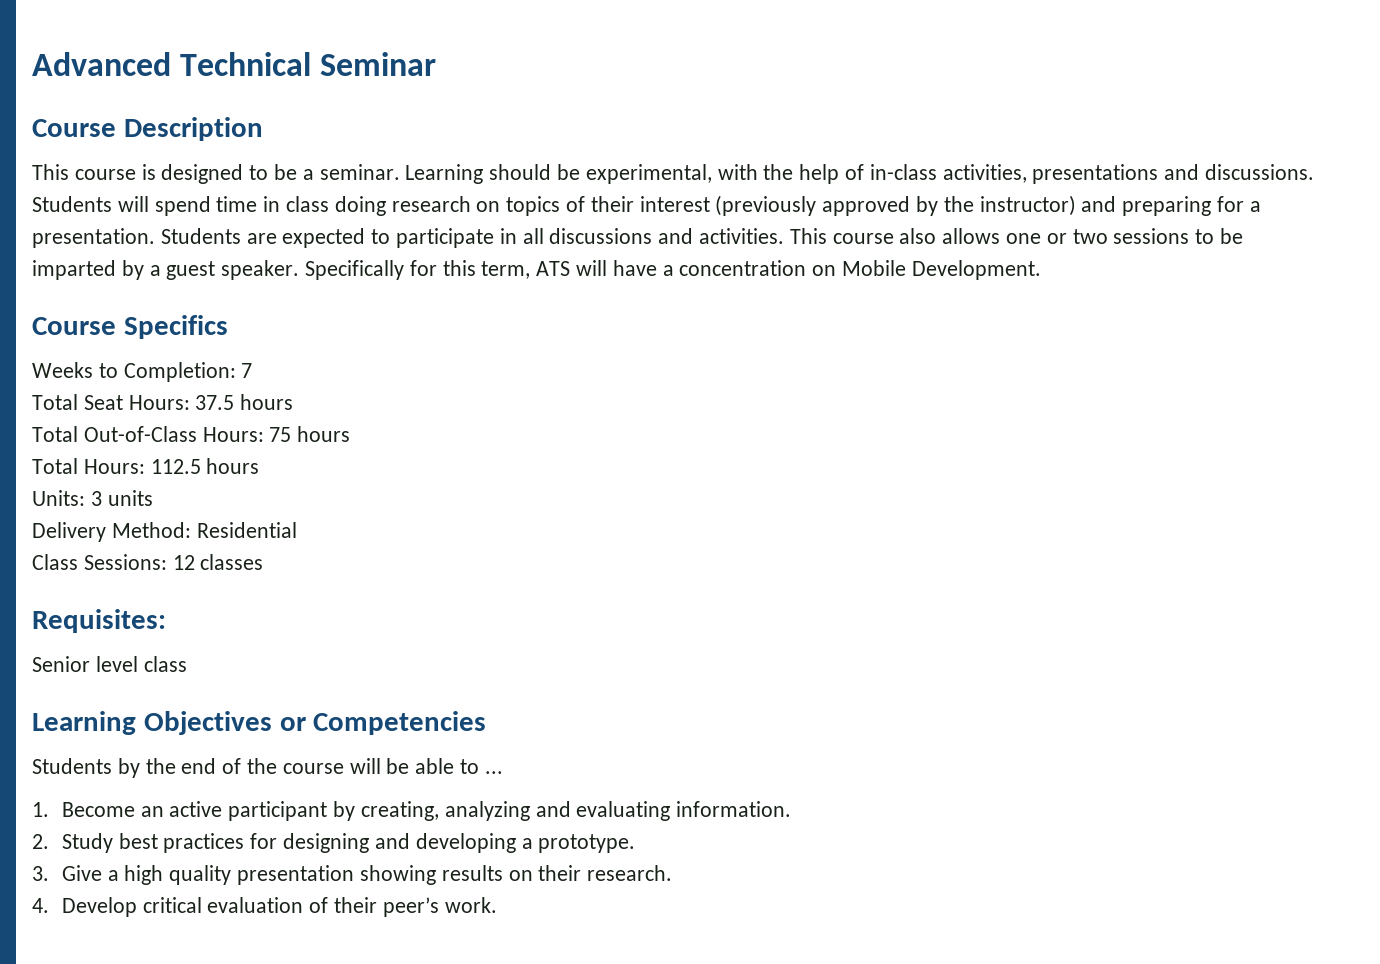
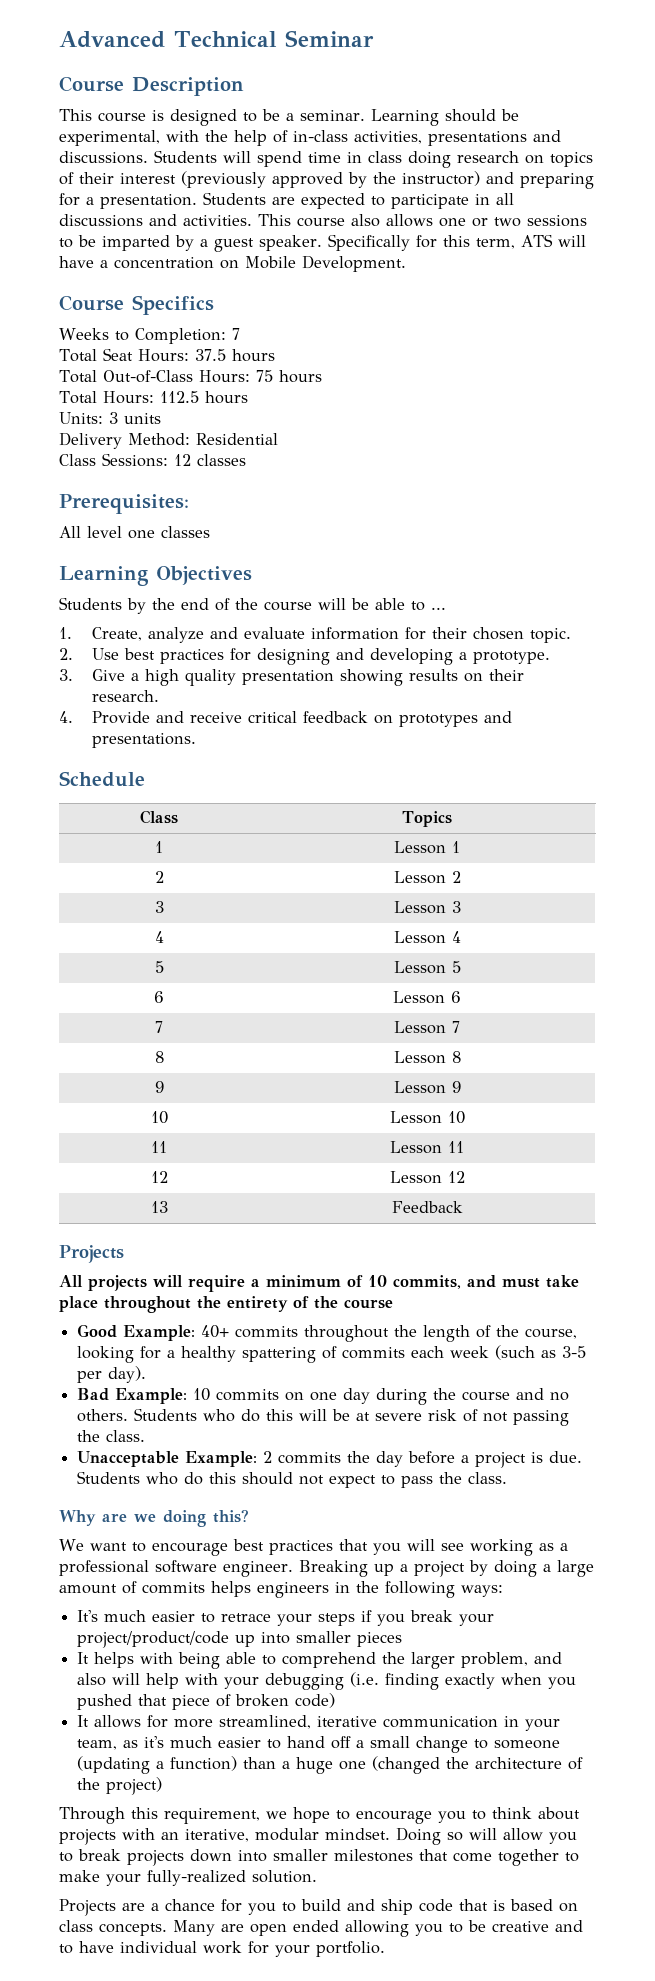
- Requisites:
- Senior level class
+ Prerequisites:
+ All level one classes
- Learning Objectives or Competencies
+ Learning Objectives
- 1. Become an active participant by creating, analyzing and evaluating information.
+ 1. Create, analyze and evaluate information for their chosen topic.
- 2. Study best practices for designing and developing a prototype.
+ 2. Use best practices for designing and developing a prototype.
- 4. Develop critical evaluation of their peer’s work.
+ 4. Provide and receive critical feedback on prototypes and presentations.
+ Schedule
+ Class | Topics
+ 1 | Lesson 1
+ 2 | Lesson 2
+ 3 | Lesson 3
+ 4 | Lesson 4
+ 5 | Lesson 5
+ 6 | Lesson 6
+ 7 | Lesson 7
+ 8 | Lesson 8
+ 9 | Lesson 9
+ 10 | Lesson 10
+ 11 | Lesson 11
+ 12 | Lesson 12
+ 13 | Feedback
+ Projects
+ All projects will require a minimum of 10 commits, and must take place throughout the entirety of the course
+ Good Example: 40+ commits throughout the length of the course, looking for a healthy spattering of commits each week (such as 3-5 per day).
+ Bad Example: 10 commits on one day during the course and no others. Students who do this will be at severe risk of not passing the class.
+ Unacceptable Example: 2 commits the day before a project is due. Students who do this should not expect to pass the class.
+ Why are we doing this?
+ We want to encourage best practices that you will see working as a professional software engineer. Breaking up a project by doing a large amount of commits helps engineers in the following ways:
+ It's much easier to retrace your steps if you break your project/product/code up into smaller pieces
+ It helps with being able to comprehend the larger problem, and also will help with your debugging (i.e. finding exactly when you pushed that piece of broken code)
+ It allows for more streamlined, iterative communication in your team, as it's much easier to hand off a small change to someone (updating a function) than a huge one (changed the architecture of the project)
+ Through this requirement, we hope to encourage you to think about projects with an iterative, modular mindset. Doing so will allow you to break projects down into smaller milestones that come together to make your fully-realized solution.
+ Projects are a chance for you to build and ship code that is based on class concepts. Many are open ended allowing you to be creative and to have individual work for your portfolio.

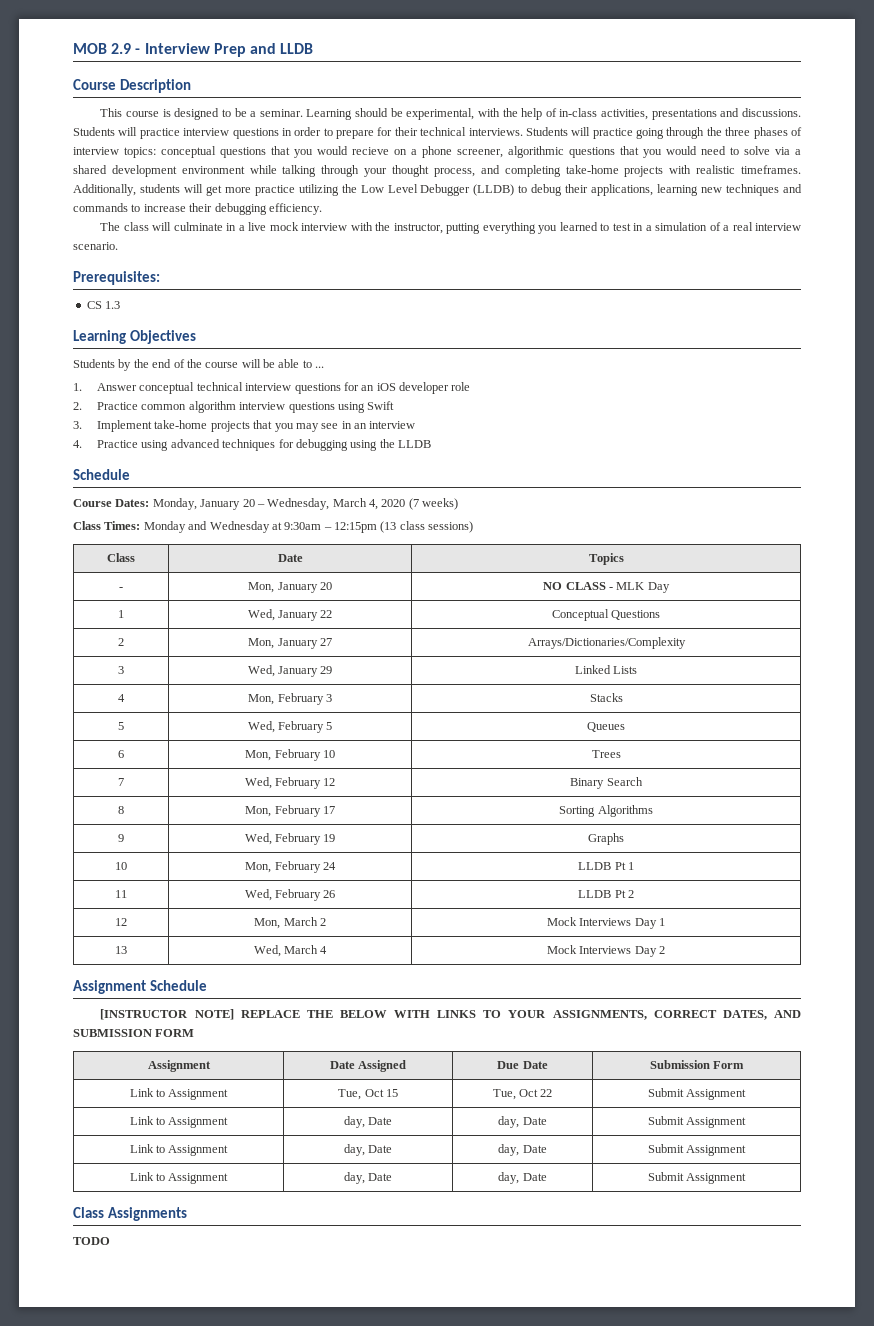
- Advanced Technical Seminar
+ MOB 2.9 - Interview Prep and LLDB
- Students will spend time in class doing research on topics of their interest (previously approved by the instructor) and preparing for a presentation. Students are expected to participate in all discussions and activities. This course also allows one or two sessions to be imparted by a guest speaker. Specifically for this term, ATS will have a concentration on Mobile Development.
- Course Specifics
- Weeks to Completion: 7
- Total Seat Hours: 37.5 hours
- Total Out-of-Class Hours: 75 hours
- Total Hours: 112.5 hours
- Units: 3 units
- Delivery Method: Residential
- Class Sessions: 12 classes
+ Students will practice interview questions in order to prepare for their technical interviews. Students will practice going through the three phases of interview topics: conceptual questions that you would recieve on a phone screener, algorithmic questions that you would need to solve via a shared development environment while talking through your thought process, and completing take-home projects with realistic timeframes. Additionally, students will get more practice utilizing the Low Level Debugger (LLDB) to debug their applications, learning new techniques and commands to increase their debugging efficiency.
+ The class will culminate in a live mock interview with the instructor, putting everything you learned to test in a simulation of a real interview scenario.
  Prerequisites:
- All level one classes
+ CS 1.3
- 1. Create, analyze and evaluate information for their chosen topic.
- 2. Use best practices for designing and developing a prototype.
- 3. Give a high quality presentation showing results on their research.
- 4. Provide and receive critical feedback on prototypes and presentations.
+ 1. Answer conceptual technical interview questions for an iOS developer role
+ 2. Practice common algorithm interview questions using Swift
+ 3. Implement take-home projects that you may see in an interview
+ 4. Practice using advanced techniques for debugging using the LLDB
  Schedule
- Class | Topics
+ Course Dates: Monday, January 20 – Wednesday, March 4, 2020 (7 weeks)
+ Class Times: Monday and Wednesday at 9:30am – 12:15pm (13 class sessions)
+ Class | Date | Topics
- 1 | Lesson 1
- 2 | Lesson 2
- 3 | Lesson 3
- 4 | Lesson 4
- 5 | Lesson 5
+ - | Mon, January 20 | NO CLASS - MLK Day
+ 1 | Wed, January 22 | Conceptual Questions
+ 2 | Mon, January 27 | Arrays/Dictionaries/Complexity
+ 3 | Wed, January 29 | Linked Lists
+ 4 | Mon, February 3 | Stacks
+ 5 | Wed, February 5 | Queues
- 6 | Lesson 6
- 7 | Lesson 7
- 8 | Lesson 8
- 9 | Lesson 9
- 10 | Lesson 10
- 11 | Lesson 11
- 12 | Lesson 12
- 13 | Feedback
- Projects
- All projects will require a minimum of 10 commits, and must take place throughout the entirety of the course
- Good Example: 40+ commits throughout the length of the course, looking for a healthy spattering of commits each week (such as 3-5 per day).
- Bad Example: 10 commits on one day during the course and no others. Students who do this will be at severe risk of not passing the class.
- Unacceptable Example: 2 commits the day before a project is due. Students who do this should not expect to pass the class.
- Why are we doing this?
- We want to encourage best practices that you will see working as a professional software engineer. Breaking up a project by doing a large amount of commits helps engineers in the following ways:
- It's much easier to retrace your steps if you break your project/product/code up into smaller pieces
- It helps with being able to comprehend the larger problem, and also will help with your debugging (i.e. finding exactly when you pushed that piece of broken code)
- It allows for more streamlined, iterative communication in your team, as it's much easier to hand off a small change to someone (updating a function) than a huge one (changed the architecture of the project)
- Through this requirement, we hope to encourage you to think about projects with an iterative, modular mindset. Doing so will allow you to break projects down into smaller milestones that come together to make your fully-realized solution.
- Projects are a chance for you to build and ship code that is based on class concepts. Many are open ended allowing you to be creative and to have individual work for your portfolio.
+ 6 | Mon, February 10 | Trees
+ 7 | Wed, February 12 | Binary Search
+ 8 | Mon, February 17 | Sorting Algorithms
+ 9 | Wed, February 19 | Graphs
+ 10 | Mon, February 24 | LLDB Pt 1
+ 11 | Wed, February 26 | LLDB Pt 2
+ 12 | Mon, March 2 | Mock Interviews Day 1
+ 13 | Wed, March 4 | Mock Interviews Day 2
+ Assignment Schedule
+ [INSTRUCTOR NOTE] REPLACE THE BELOW WITH LINKS TO YOUR ASSIGNMENTS, CORRECT DATES, AND SUBMISSION FORM
+ Assignment | Date Assigned | Due Date | Submission Form
+ Link to Assignment | Tue, Oct 15 | Tue, Oct 22 | Submit Assignment
+ Link to Assignment | day, Date | day, Date | Submit Assignment
+ Link to Assignment | day, Date | day, Date | Submit Assignment
+ Link to Assignment | day, Date | day, Date | Submit Assignment
+ Class Assignments
+ TODO

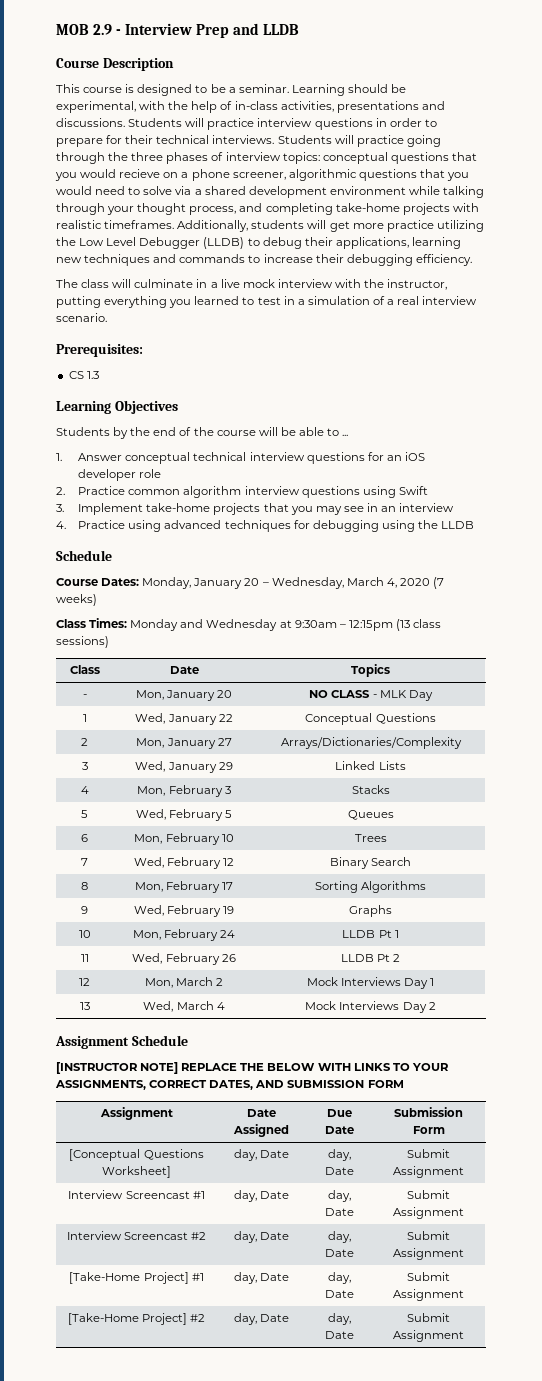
- Link to Assignment | Tue, Oct 15 | Tue, Oct 22 | Submit Assignment
- Link to Assignment | day, Date | day, Date | Submit Assignment
- Link to Assignment | day, Date | day, Date | Submit Assignment
- Link to Assignment | day, Date | day, Date | Submit Assignment
- Class Assignments
- TODO
+ [Conceptual Questions Worksheet] | day, Date | day, Date | Submit Assignment
+ Interview Screencast #1 | day, Date | day, Date | Submit Assignment
+ Interview Screencast #2 | day, Date | day, Date | Submit Assignment
+ [Take-Home Project] #1 | day, Date | day, Date | Submit Assignment
+ [Take-Home Project] #2 | day, Date | day, Date | Submit Assignment

